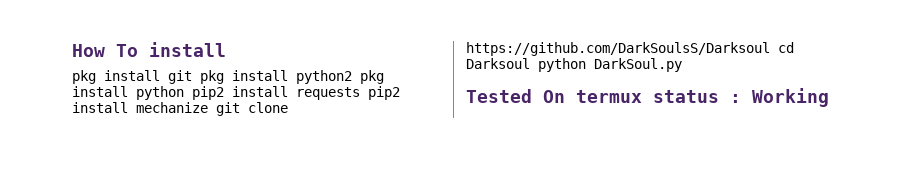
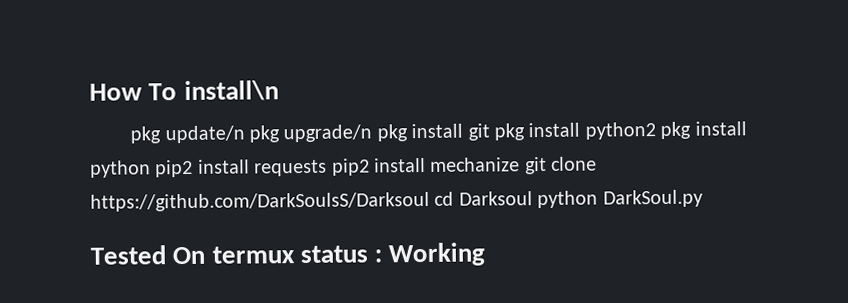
- How To install
- pkg install git pkg install python2 pkg install python pip2 install requests pip2 install mechanize git clone https://github.com/DarkSoulsS/Darksoul cd Darksoul python DarkSoul.py
+ How To install\n
+ pkg update/n pkg upgrade/n pkg install git pkg install python2 pkg install python pip2 install requests pip2 install mechanize git clone https://github.com/DarkSoulsS/Darksoul cd Darksoul python DarkSoul.py

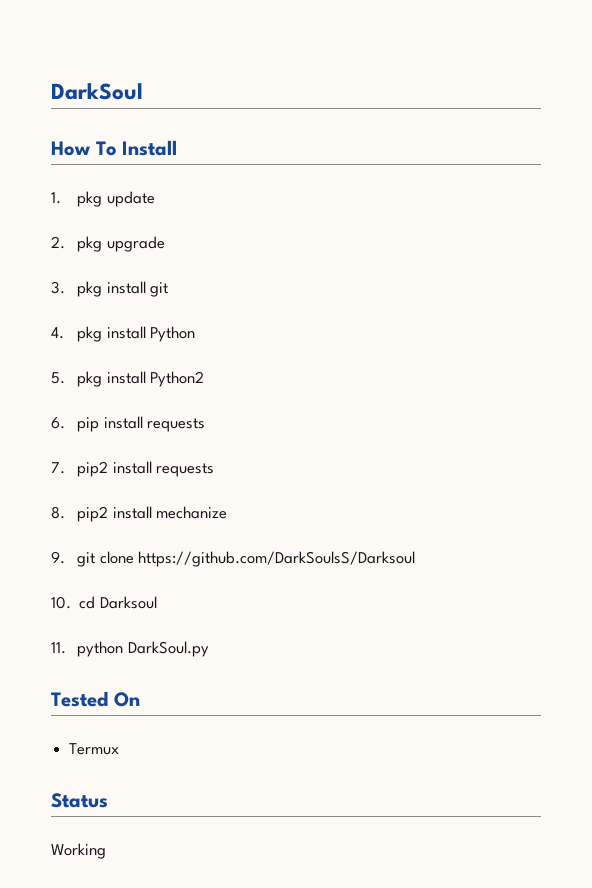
+ DarkSoul
- How To install\n
- pkg update/n pkg upgrade/n pkg install git pkg install python2 pkg install python pip2 install requests pip2 install mechanize git clone https://github.com/DarkSoulsS/Darksoul cd Darksoul python DarkSoul.py
+ How To Install
+ 1. pkg update
+ 2. pkg upgrade
+ 3. pkg install git
+ 4. pkg install Python
+ 5. pkg install Python2
+ 6. pip install requests
+ 7. pip2 install requests
+ 8. pip2 install mechanize
+ 9. git clone https://github.com/DarkSoulsS/Darksoul
+ 10. cd Darksoul
+ 11. python DarkSoul.py
- Tested On termux status : Working
+ Tested On
+ Termux
+ Status
+ Working

